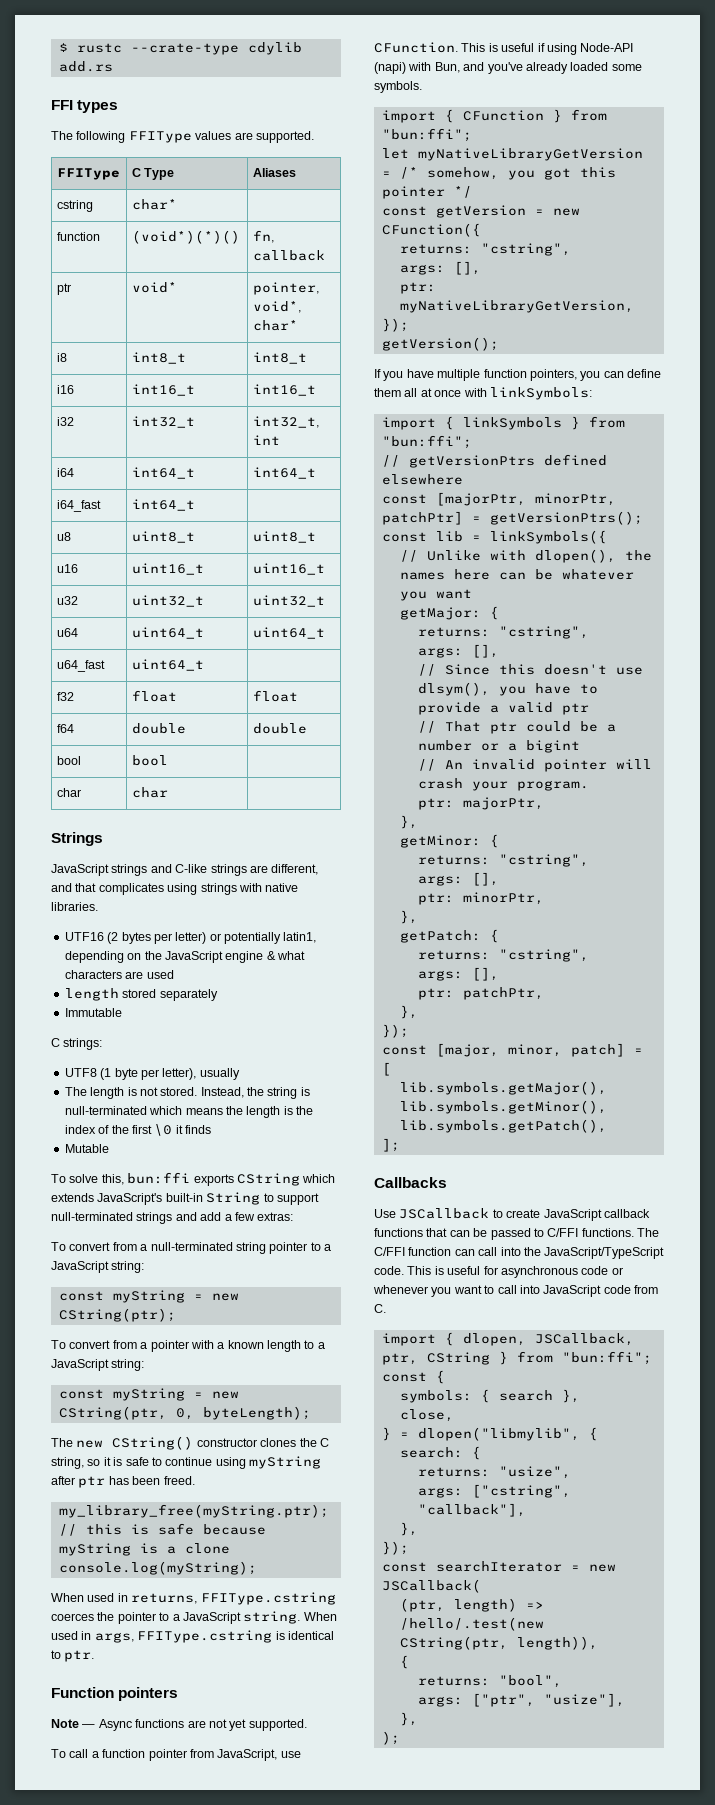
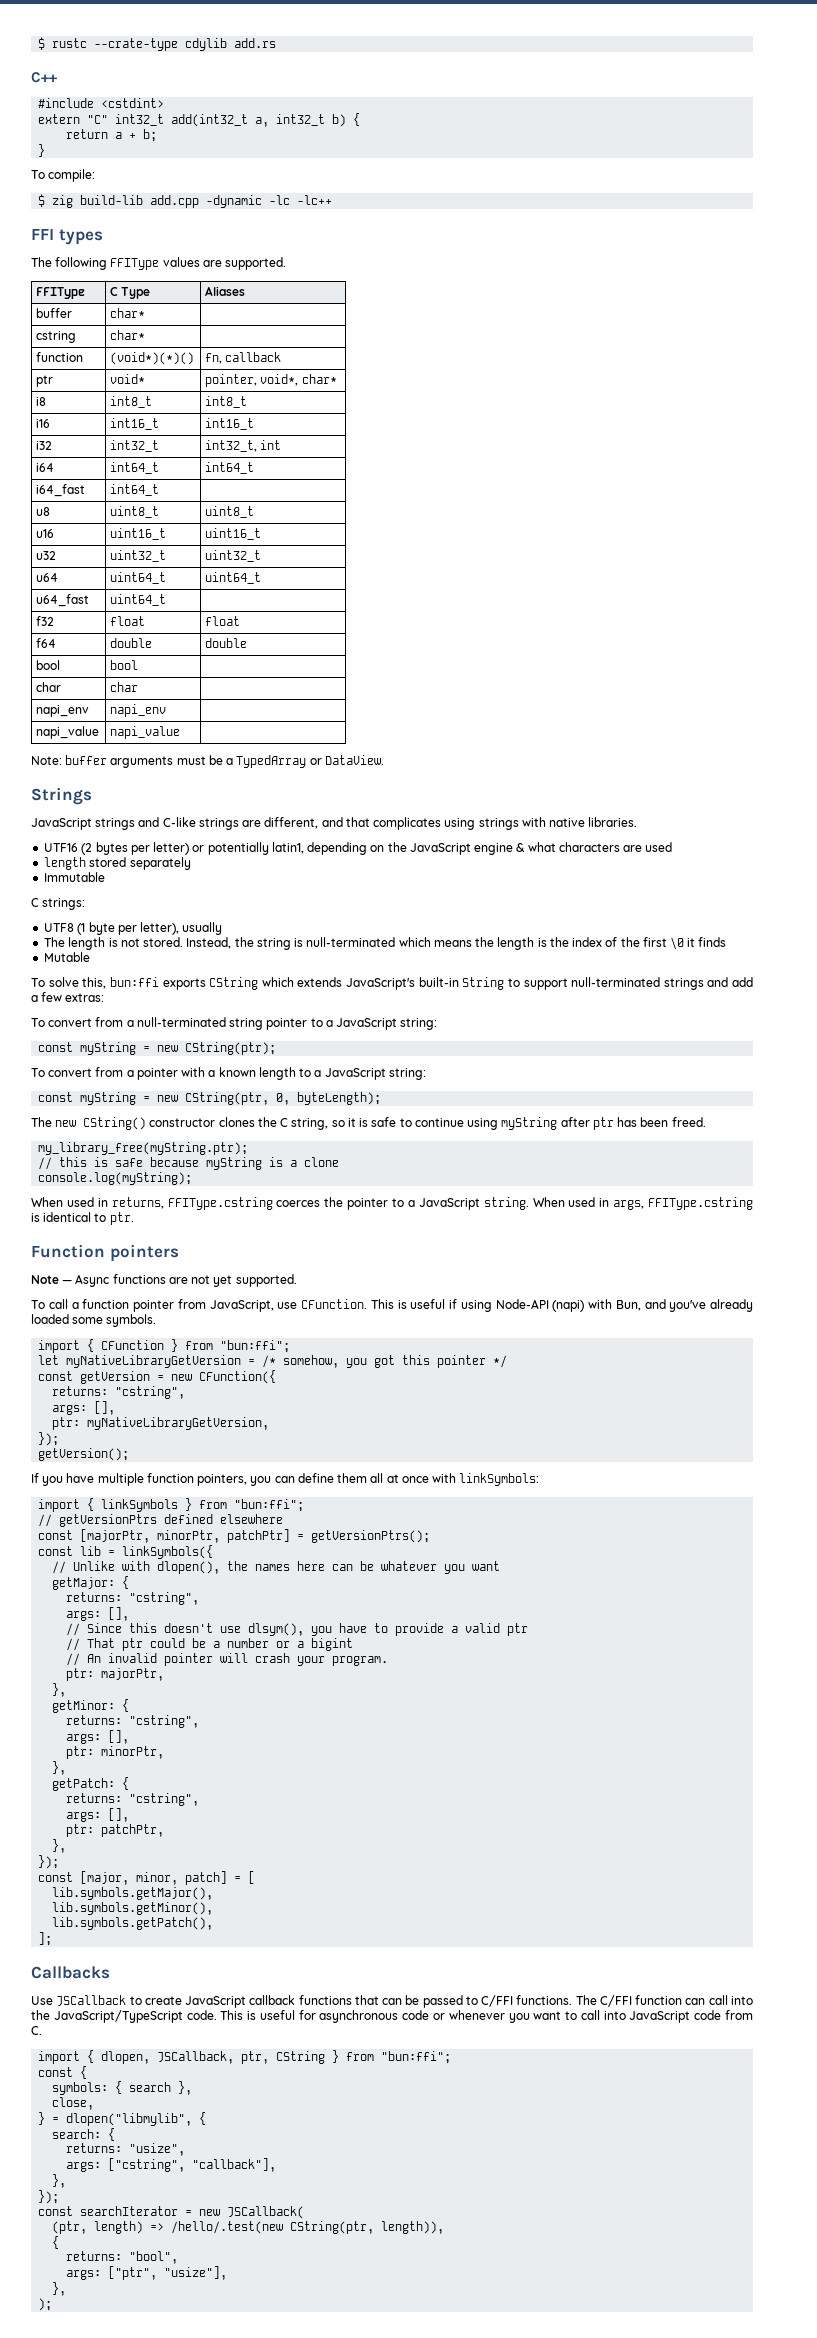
+ C++
+ #include <cstdint>
+ extern "C" int32_t add(int32_t a, int32_t b) {
+ return a + b;
+ }
+ To compile:
+ $ zig build-lib add.cpp -dynamic -lc -lc++
+ buffer | char* |
+ napi_env | napi_env |
+ napi_value | napi_value |
+ Note: buffer arguments must be a TypedArray or DataView.

